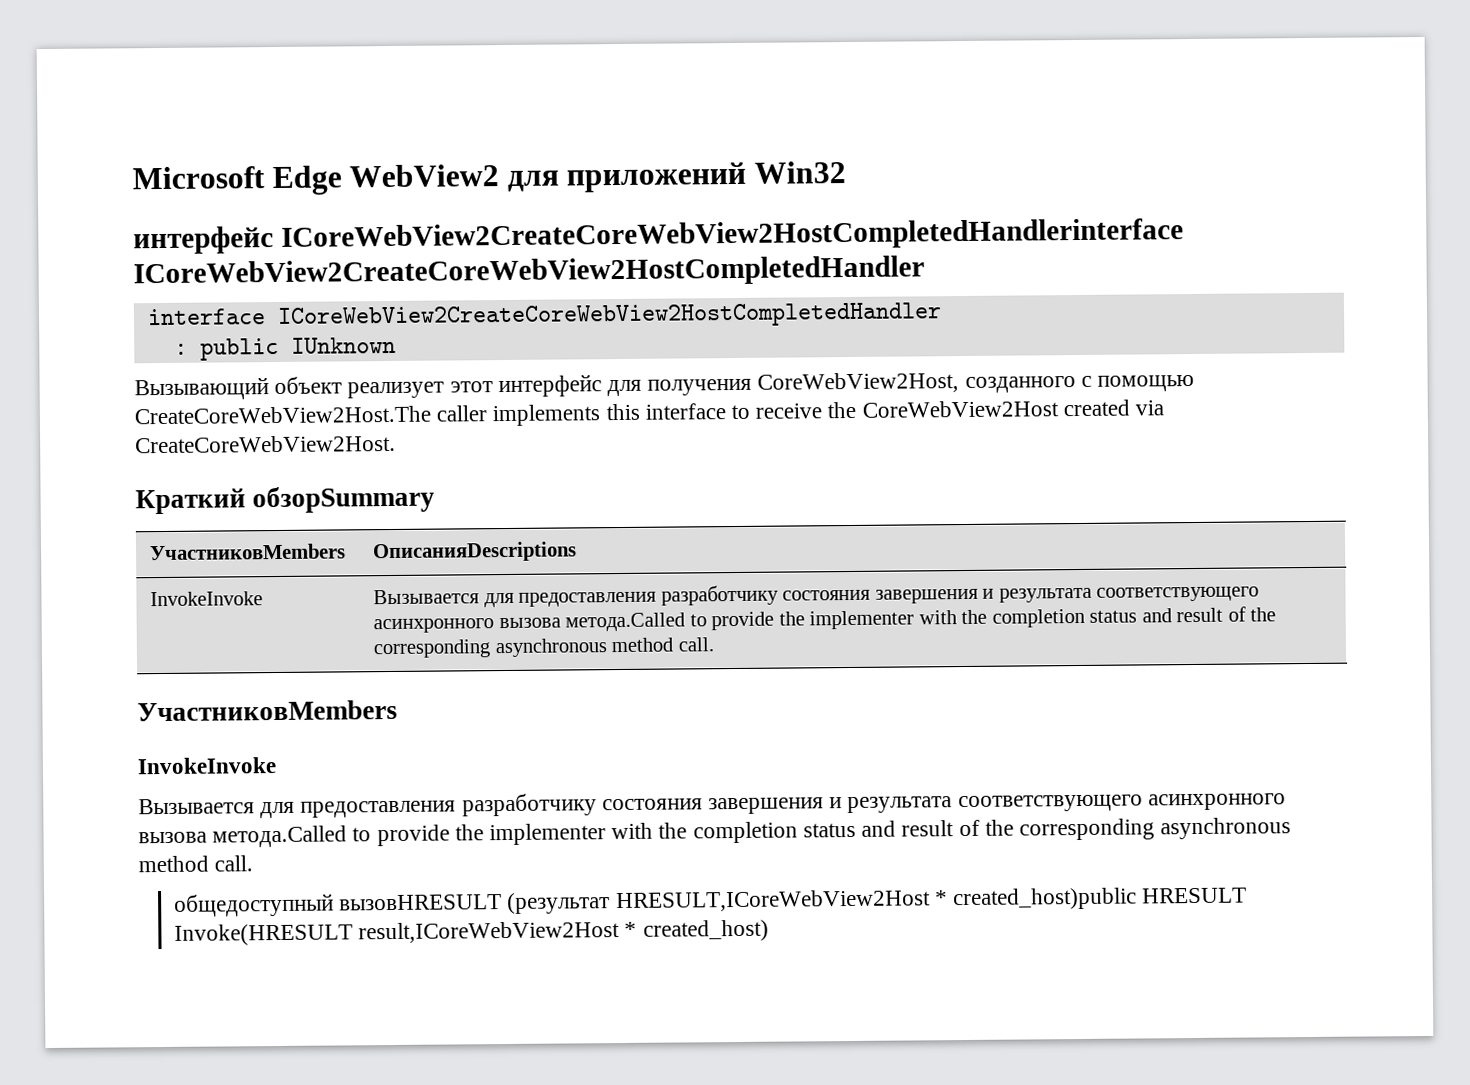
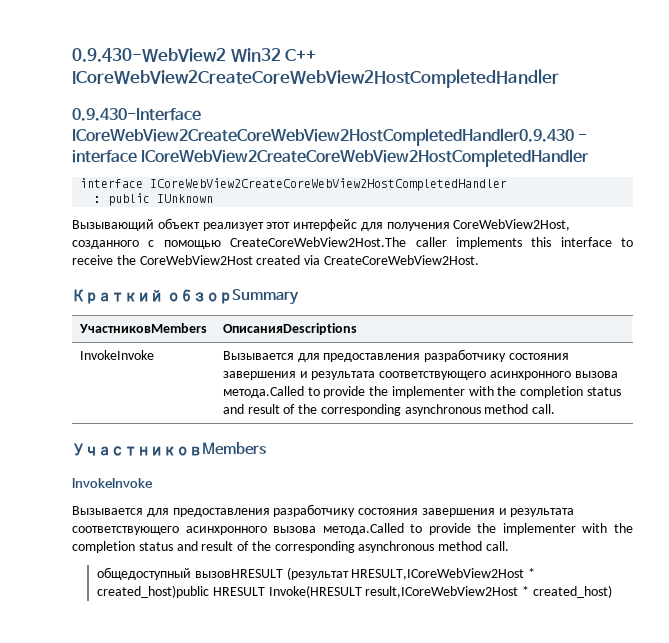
- Microsoft Edge WebView2 для приложений Win32
- интерфейс ICoreWebView2CreateCoreWebView2HostCompletedHandlerinterface ICoreWebView2CreateCoreWebView2HostCompletedHandler
+ 0.9.430-WebView2 Win32 C++ ICoreWebView2CreateCoreWebView2HostCompletedHandler
+ 0.9.430-Interface ICoreWebView2CreateCoreWebView2HostCompletedHandler0.9.430 - interface ICoreWebView2CreateCoreWebView2HostCompletedHandler

